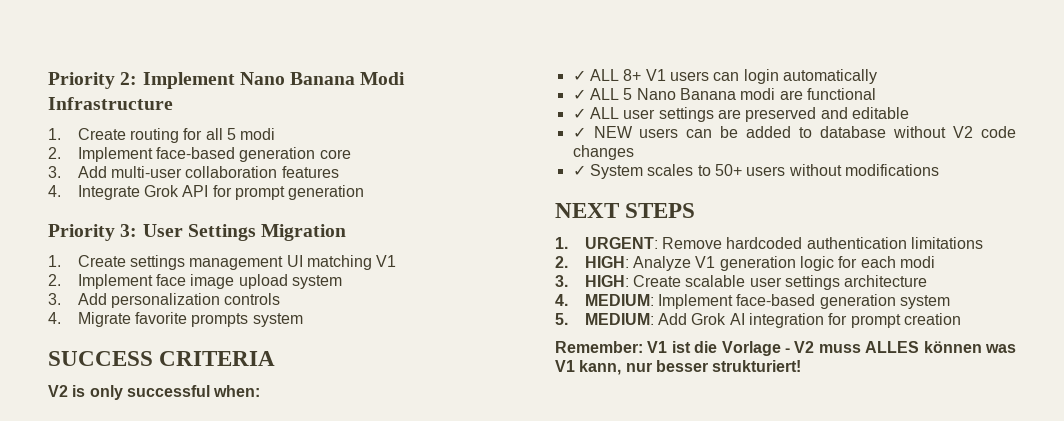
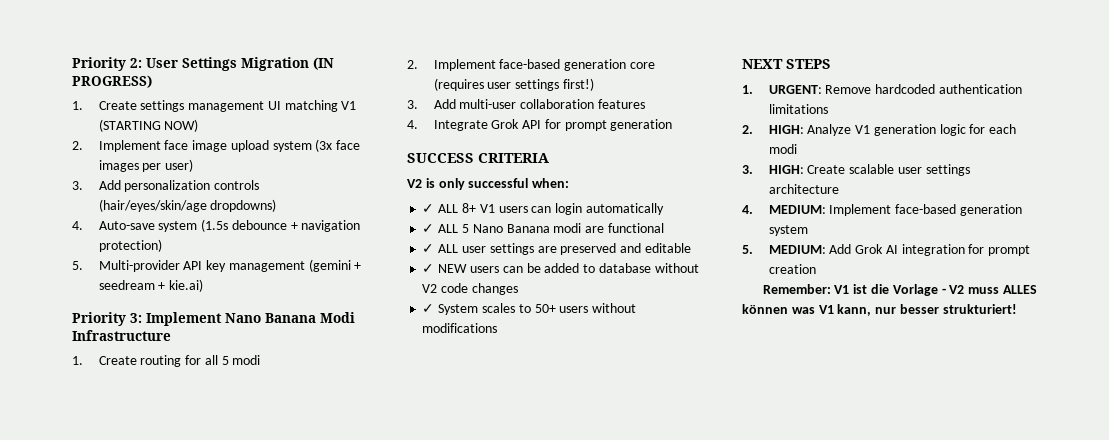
- Priority 2: Implement Nano Banana Modi Infrastructure
+ Priority 2: User Settings Migration (IN PROGRESS)
+ 1. Create settings management UI matching V1 (STARTING NOW)
+ 2. Implement face image upload system (3x face images per user)
+ 3. Add personalization controls (hair/eyes/skin/age dropdowns)
+ 4. Auto-save system (1.5s debounce + navigation protection)
+ 5. Multi-provider API key management (gemini + seedream + kie.ai)
+ Priority 3: Implement Nano Banana Modi Infrastructure
- 2. Implement face-based generation core
+ 2. Implement face-based generation core (requires user settings first!)
- Priority 3: User Settings Migration
- 1. Create settings management UI matching V1
- 2. Implement face image upload system
- 3. Add personalization controls
- 4. Migrate favorite prompts system

